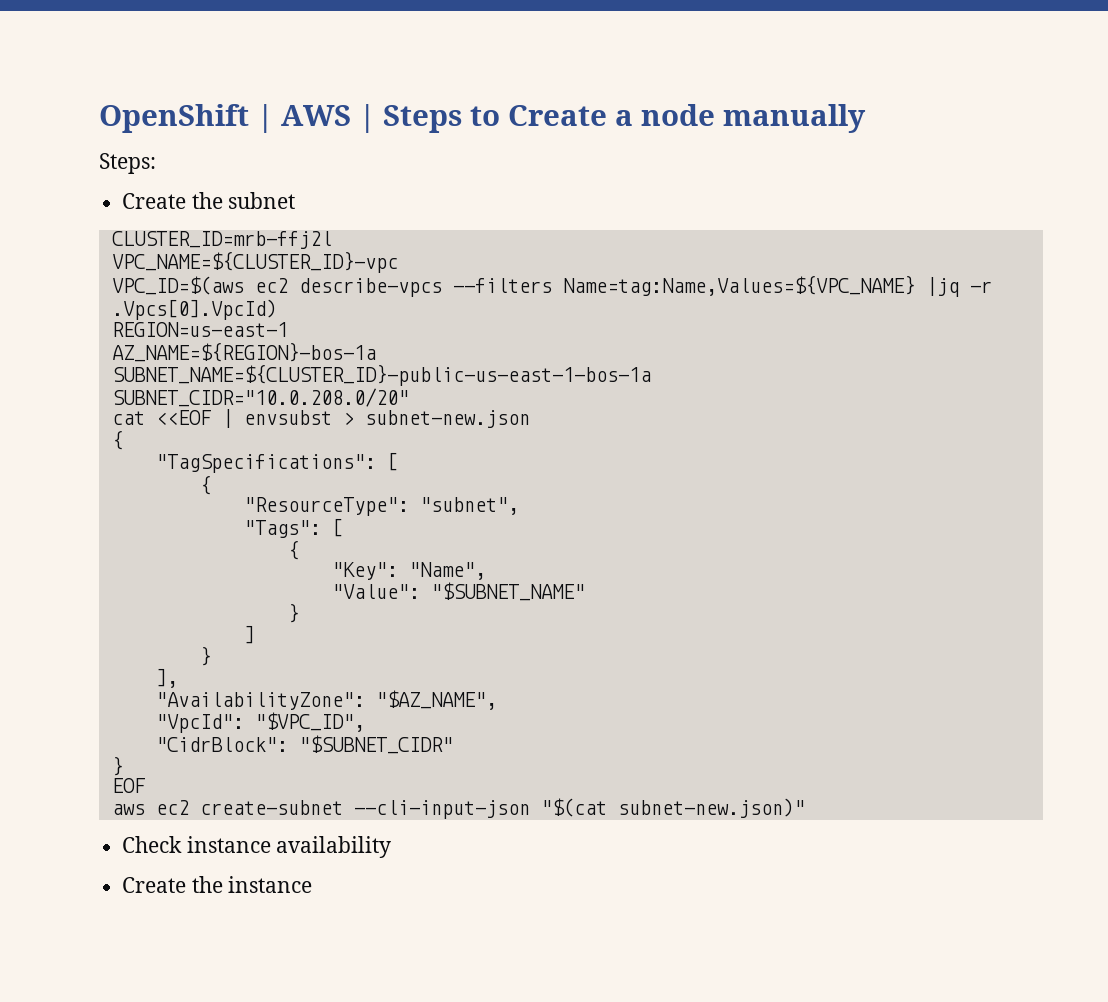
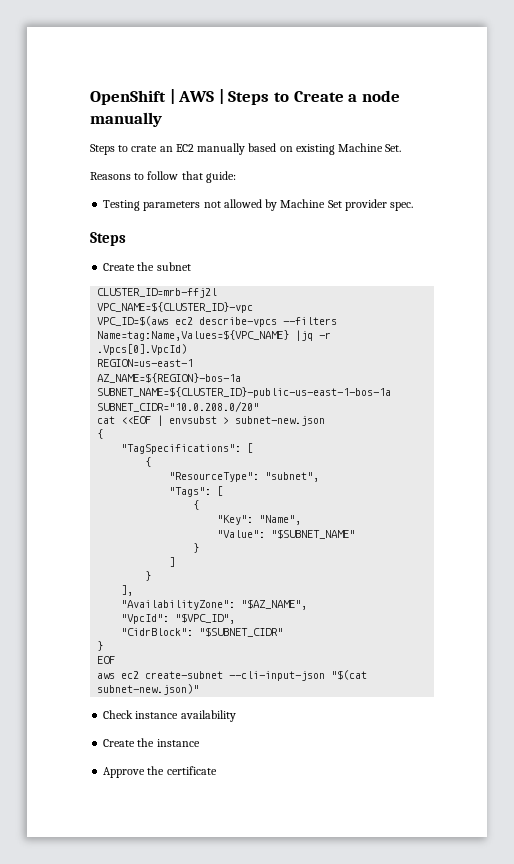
- Steps:
+ Steps to crate an EC2 manually based on existing Machine Set.
+ Reasons to follow that guide:
+ Testing parameters not allowed by Machine Set provider spec.
+ Steps
+ Approve the certificate

